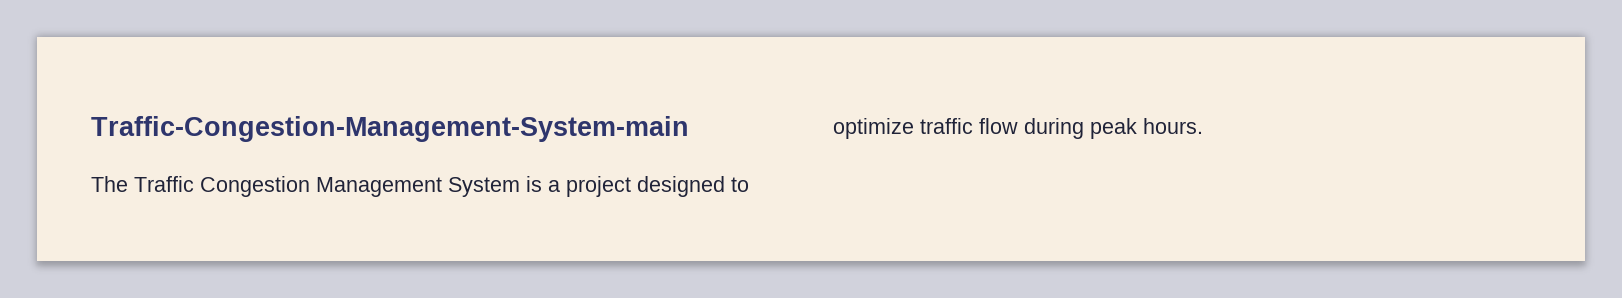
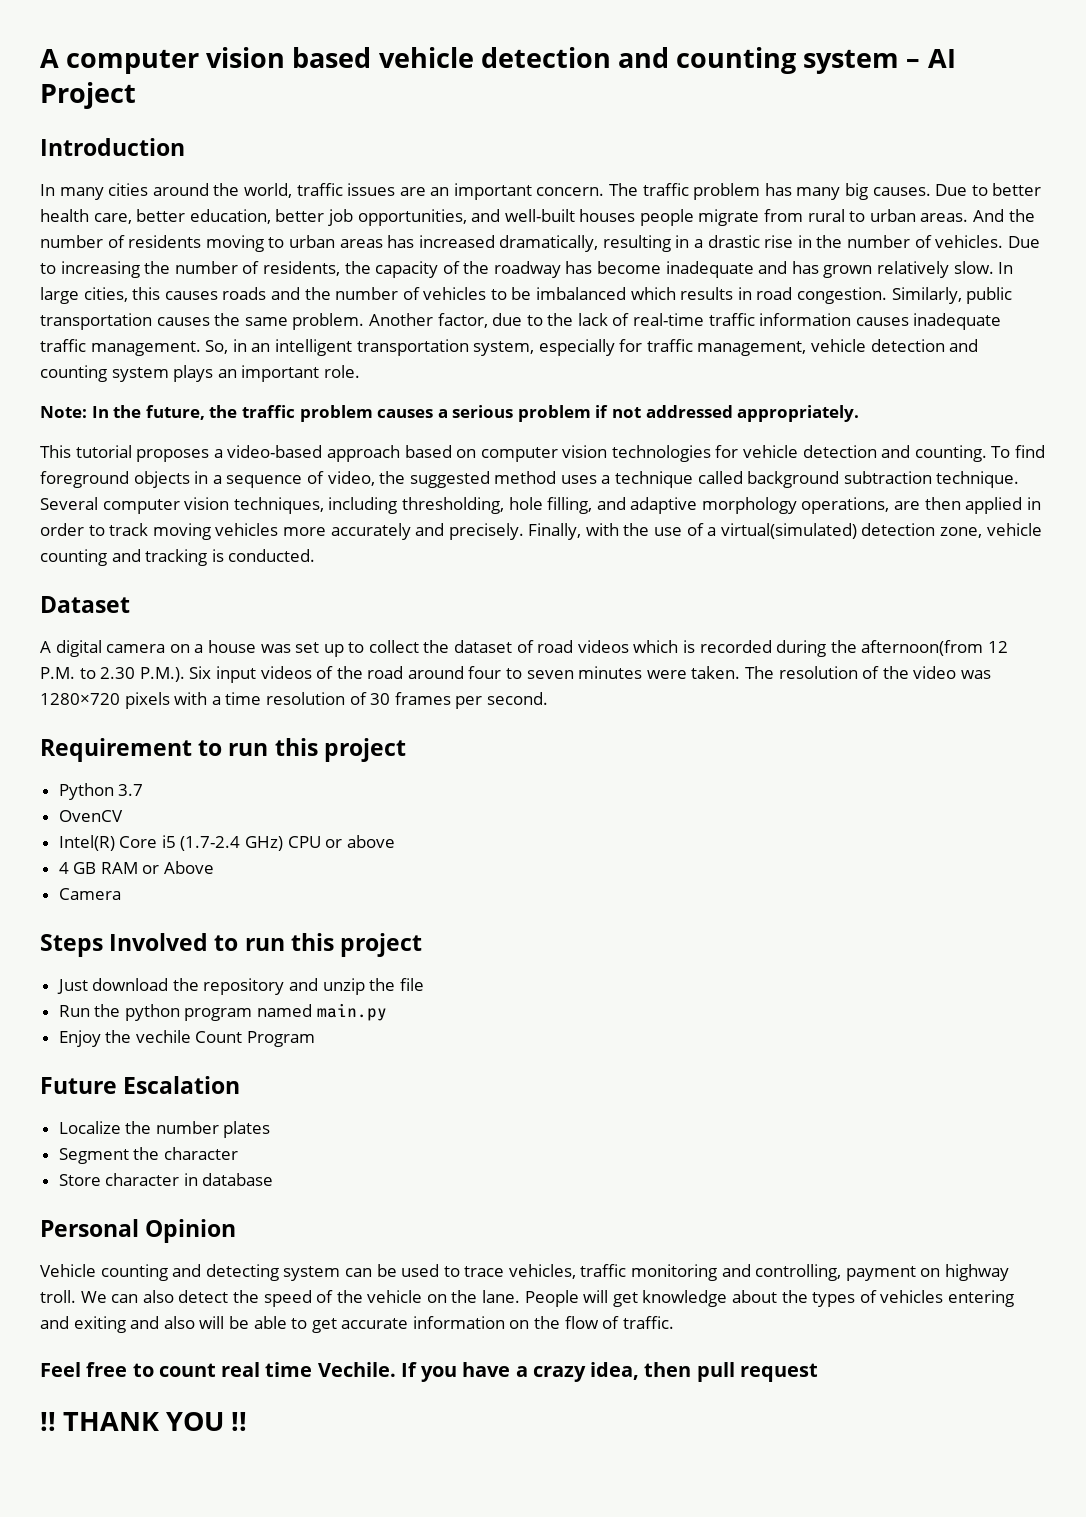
- Traffic-Congestion-Management-System-main
- The Traffic Congestion Management System is a project designed to optimize traffic flow during peak hours.
+ A computer vision based vehicle detection and counting system – AI Project
+ Introduction
+ In many cities around the world, traffic issues are an important concern. The traffic problem has many big causes. Due to better health care, better education, better job opportunities, and well-built houses people migrate from rural to urban areas. And the number of residents moving to urban areas has increased dramatically, resulting in a drastic rise in the number of vehicles. Due to increasing the number of residents, the capacity of the roadway has become inadequate and has grown relatively slow. In large cities, this causes roads and the number of vehicles to be imbalanced which results in road congestion. Similarly, public transportation causes the same problem. Another factor, due to the lack of real-time traffic information causes inadequate traffic management. So, in an intelligent transportation system, especially for traffic management, vehicle detection and counting system plays an important role.
+ Note: In the future, the traffic problem causes a serious problem if not addressed appropriately.
+ This tutorial proposes a video-based approach based on computer vision technologies for vehicle detection and counting. To find foreground objects in a sequence of video, the suggested method uses a technique called background subtraction technique. Several computer vision techniques, including thresholding, hole filling, and adaptive morphology operations, are then applied in order to track moving vehicles more accurately and precisely. Finally, with the use of a virtual(simulated) detection zone, vehicle counting and tracking is conducted.
+ Dataset
+ A digital camera on a house was set up to collect the dataset of road videos which is recorded during the afternoon(from 12 P.M. to 2.30 P.M.). Six input videos of the road around four to seven minutes were taken. The resolution of the video was 1280×720 pixels with a time resolution of 30 frames per second.
+ Requirement to run this project
+ Python 3.7
+ OvenCV
+ Intel(R) Core i5 (1.7-2.4 GHz) CPU or above
+ 4 GB RAM or Above
+ Camera
+ Steps Involved to run this project
+ Just download the repository and unzip the file
+ Run the python program named main.py
+ Enjoy the vechile Count Program
+ Future Escalation
+ Localize the number plates
+ Segment the character
+ Store character in database
+ Personal Opinion
+ Vehicle counting and detecting system can be used to trace vehicles, traffic monitoring and controlling, payment on highway troll. We can also detect the speed of the vehicle on the lane. People will get knowledge about the types of vehicles entering and exiting and also will be able to get accurate information on the flow of traffic.
+ Feel free to count real time Vechile. If you have a crazy idea, then pull request
+ !! THANK YOU !!

